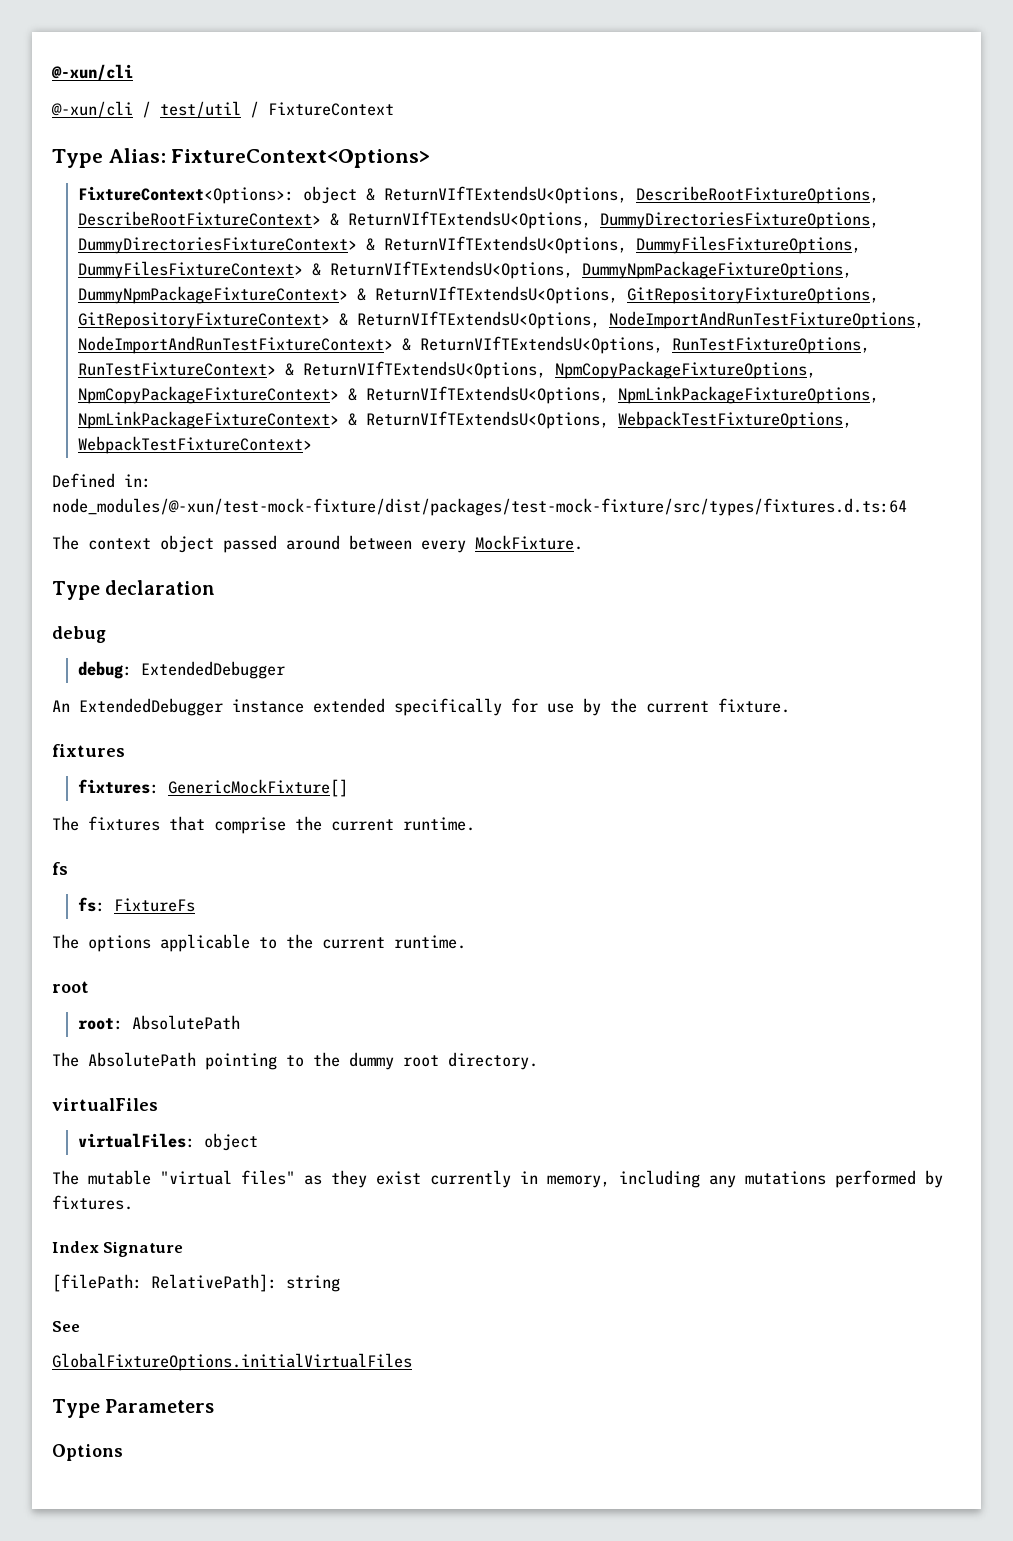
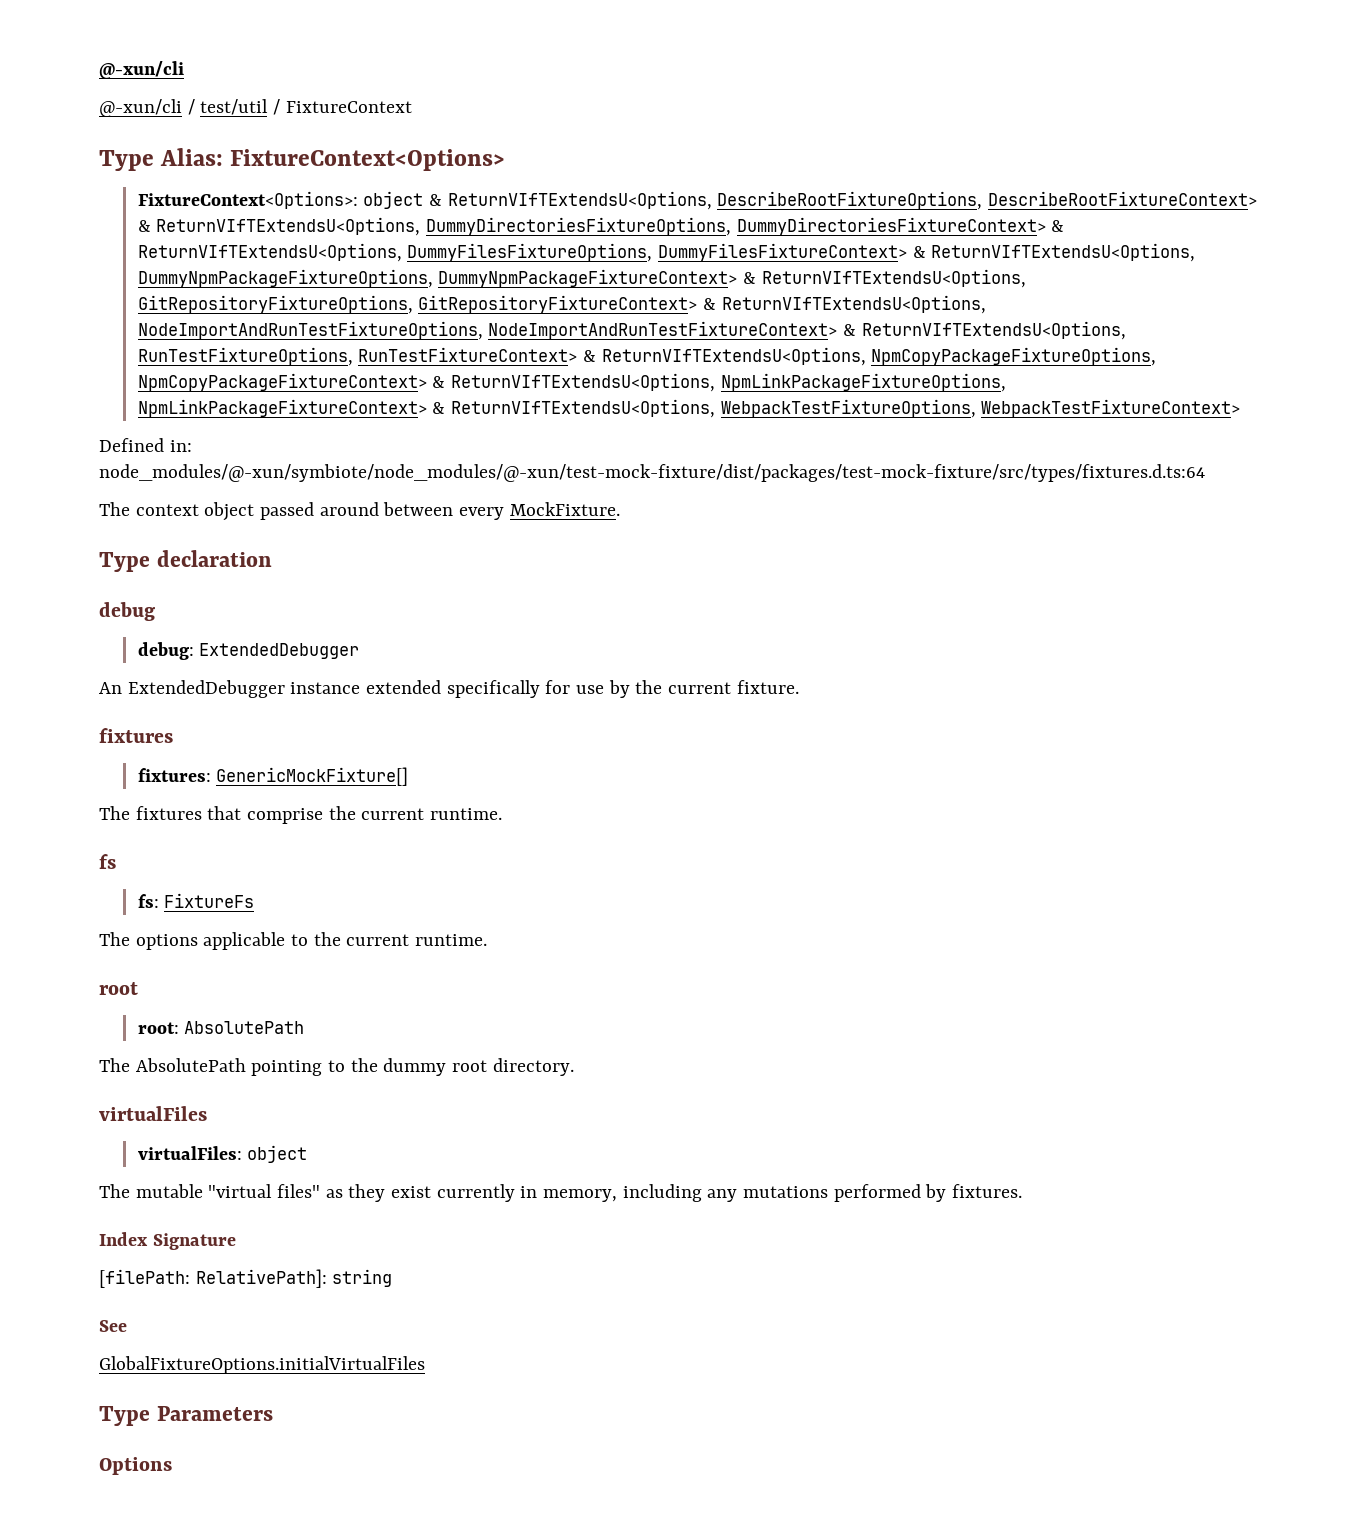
- Defined in: node_modules/@-xun/test-mock-fixture/dist/packages/test-mock-fixture/src/types/fixtures.d.ts:64
+ Defined in: node_modules/@-xun/symbiote/node_modules/@-xun/test-mock-fixture/dist/packages/test-mock-fixture/src/types/fixtures.d.ts:64

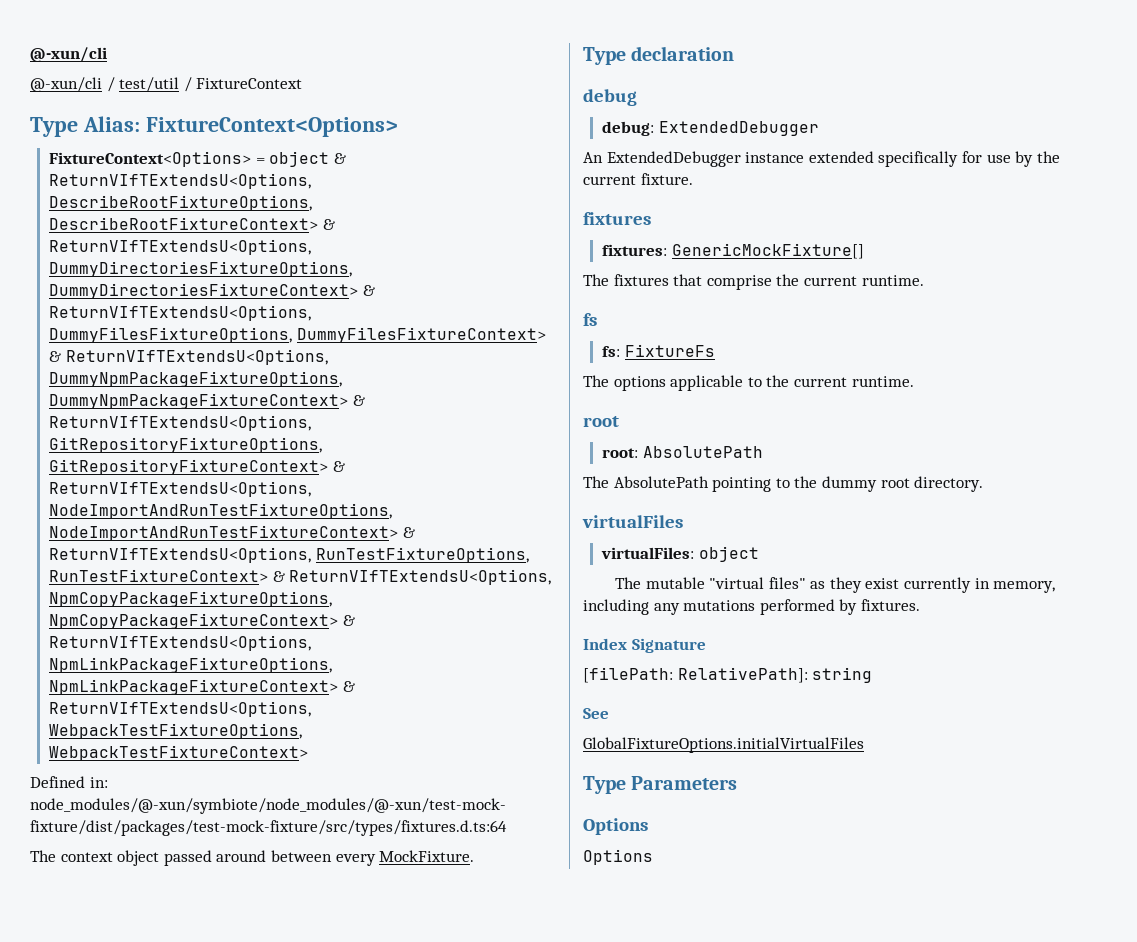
- FixtureContext<Options>: object & ReturnVIfTExtendsU<Options, DescribeRootFixtureOptions, DescribeRootFixtureContext> & ReturnVIfTExtendsU<Options, DummyDirectoriesFixtureOptions, DummyDirectoriesFixtureContext> & ReturnVIfTExtendsU<Options, DummyFilesFixtureOptions, DummyFilesFixtureContext> & ReturnVIfTExtendsU<Options, DummyNpmPackageFixtureOptions, DummyNpmPackageFixtureContext> & ReturnVIfTExtendsU<Options, GitRepositoryFixtureOptions, GitRepositoryFixtureContext> & ReturnVIfTExtendsU<Options, NodeImportAndRunTestFixtureOptions, NodeImportAndRunTestFixtureContext> & ReturnVIfTExtendsU<Options, RunTestFixtureOptions, RunTestFixtureContext> & ReturnVIfTExtendsU<Options, NpmCopyPackageFixtureOptions, NpmCopyPackageFixtureContext> & ReturnVIfTExtendsU<Options, NpmLinkPackageFixtureOptions, NpmLinkPackageFixtureContext> & ReturnVIfTExtendsU<Options, WebpackTestFixtureOptions, WebpackTestFixtureContext>
+ FixtureContext<Options> = object & ReturnVIfTExtendsU<Options, DescribeRootFixtureOptions, DescribeRootFixtureContext> & ReturnVIfTExtendsU<Options, DummyDirectoriesFixtureOptions, DummyDirectoriesFixtureContext> & ReturnVIfTExtendsU<Options, DummyFilesFixtureOptions, DummyFilesFixtureContext> & ReturnVIfTExtendsU<Options, DummyNpmPackageFixtureOptions, DummyNpmPackageFixtureContext> & ReturnVIfTExtendsU<Options, GitRepositoryFixtureOptions, GitRepositoryFixtureContext> & ReturnVIfTExtendsU<Options, NodeImportAndRunTestFixtureOptions, NodeImportAndRunTestFixtureContext> & ReturnVIfTExtendsU<Options, RunTestFixtureOptions, RunTestFixtureContext> & ReturnVIfTExtendsU<Options, NpmCopyPackageFixtureOptions, NpmCopyPackageFixtureContext> & ReturnVIfTExtendsU<Options, NpmLinkPackageFixtureOptions, NpmLinkPackageFixtureContext> & ReturnVIfTExtendsU<Options, WebpackTestFixtureOptions, WebpackTestFixtureContext>
  Type Parameters
+ Options

